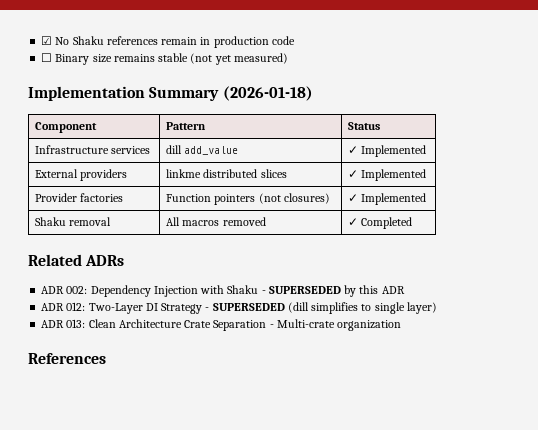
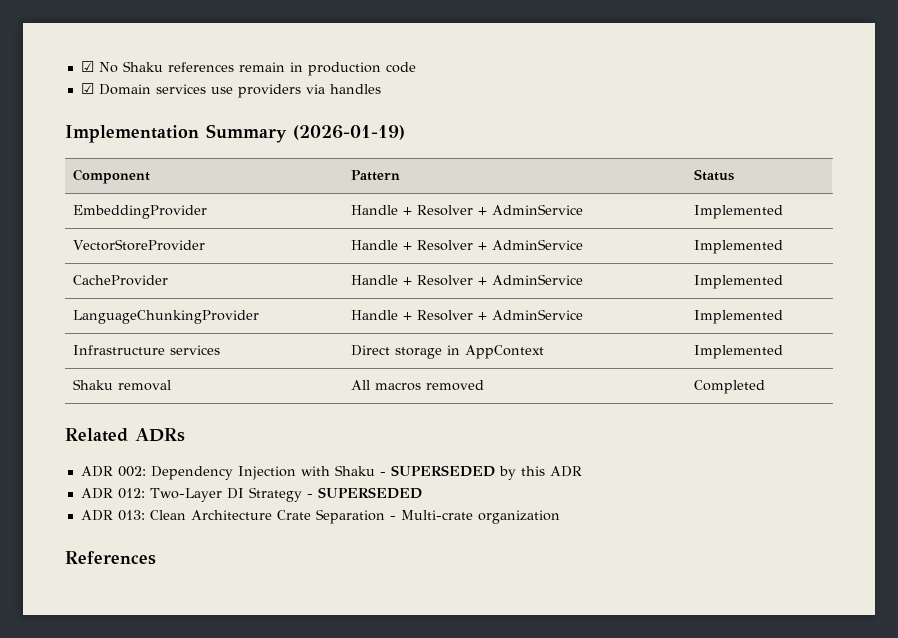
- ☐ Binary size remains stable (not yet measured)
+ ☑ Domain services use providers via handles
- Implementation Summary (2026-01-18)
+ Implementation Summary (2026-01-19)
- Infrastructure services | dill add_value | ✓ Implemented
- External providers | linkme distributed slices | ✓ Implemented
- Provider factories | Function pointers (not closures) | ✓ Implemented
+ EmbeddingProvider | Handle + Resolver + AdminService | Implemented
+ VectorStoreProvider | Handle + Resolver + AdminService | Implemented
+ CacheProvider | Handle + Resolver + AdminService | Implemented
+ LanguageChunkingProvider | Handle + Resolver + AdminService | Implemented
+ Infrastructure services | Direct storage in AppContext | Implemented
- Shaku removal | All macros removed | ✓ Completed
+ Shaku removal | All macros removed | Completed
- ADR 012: Two-Layer DI Strategy - SUPERSEDED (dill simplifies to single layer)
+ ADR 012: Two-Layer DI Strategy - SUPERSEDED

